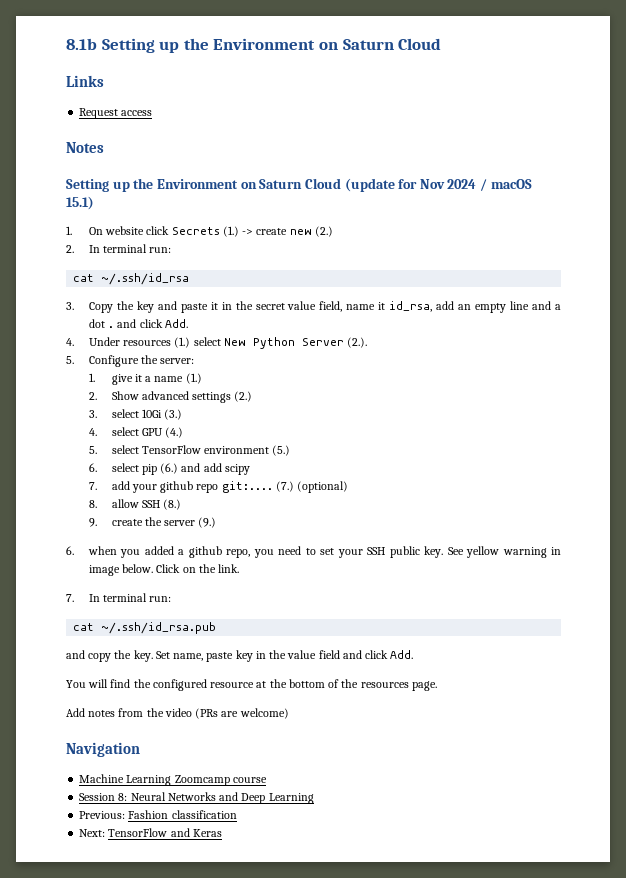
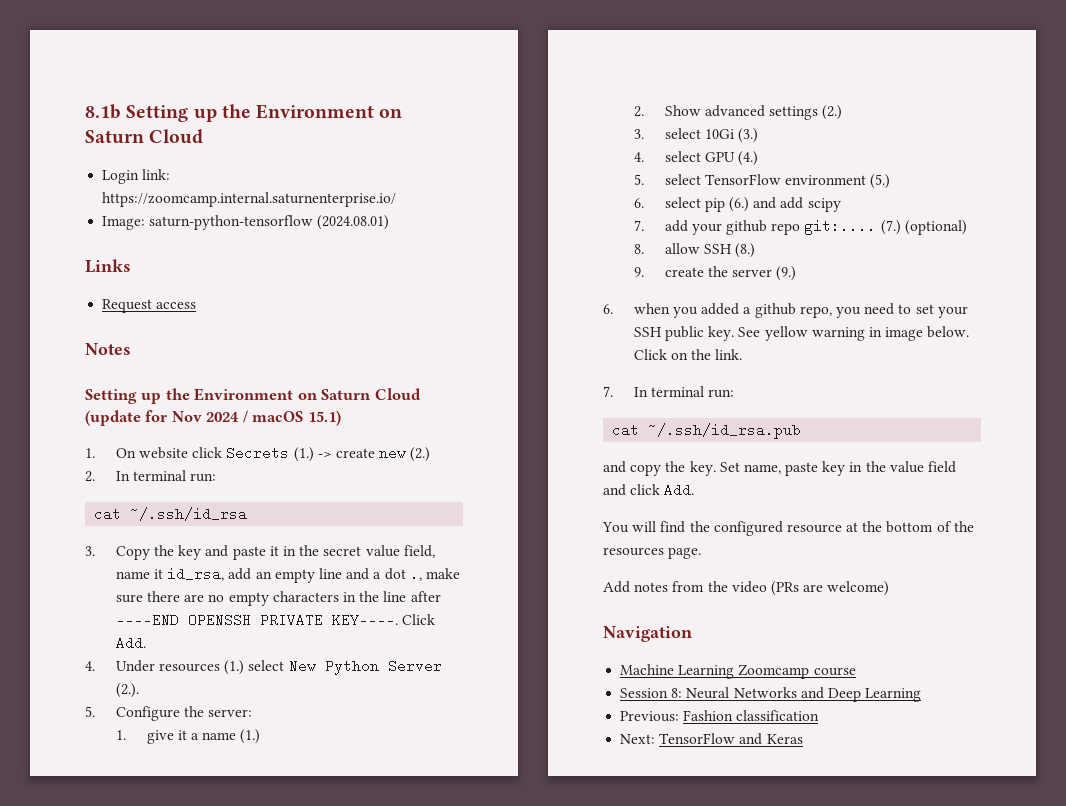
+ Login link: https://zoomcamp.internal.saturnenterprise.io/
+ Image: saturn-python-tensorflow (2024.08.01)
- 3. Copy the key and paste it in the secret value field, name it id_rsa, add an empty line and a dot . and click Add.
+ 3. Copy the key and paste it in the secret value field, name it id_rsa, add an empty line and a dot ., make sure there are no empty characters in the line after ----END OPENSSH PRIVATE KEY----. Click Add.

